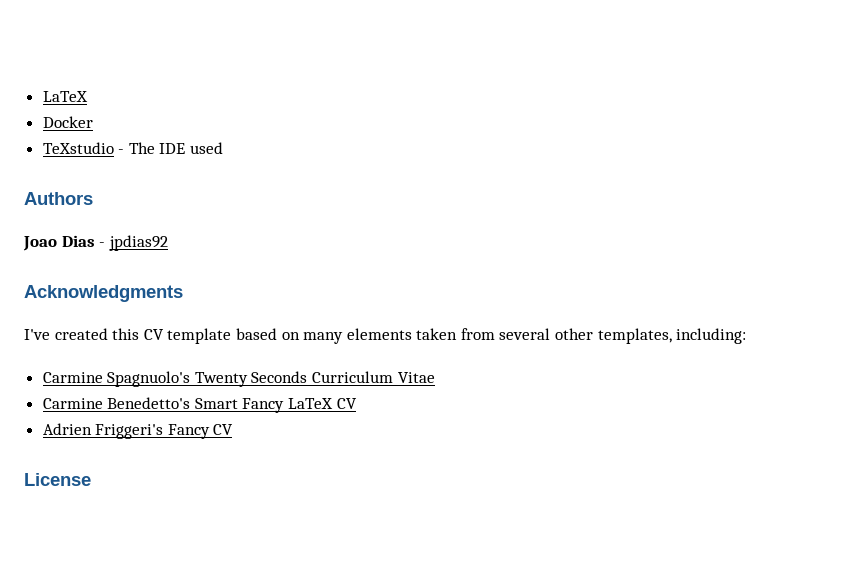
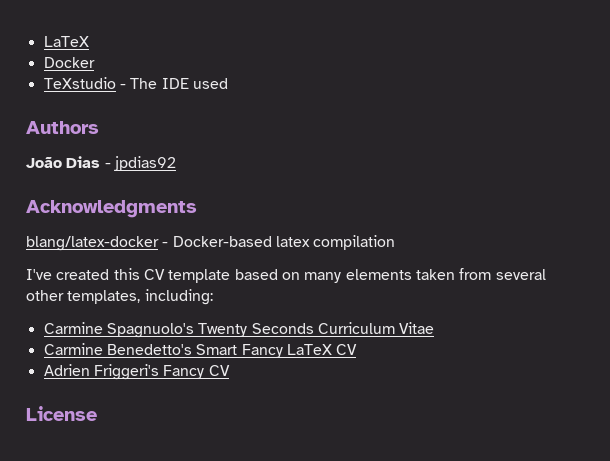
- Joao Dias - jpdias92
+ João Dias - jpdias92
+ blang/latex-docker - Docker-based latex compilation

